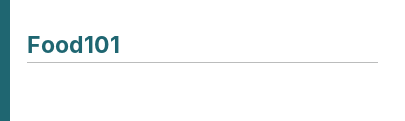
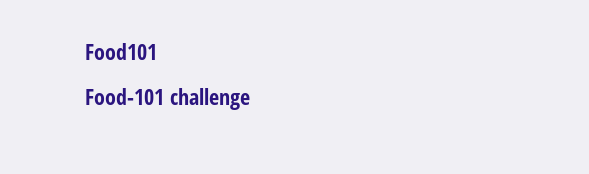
+ Food-101 challenge

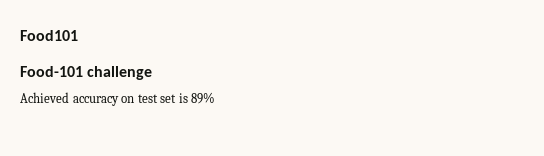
+ Achieved accuracy on test set is 89%

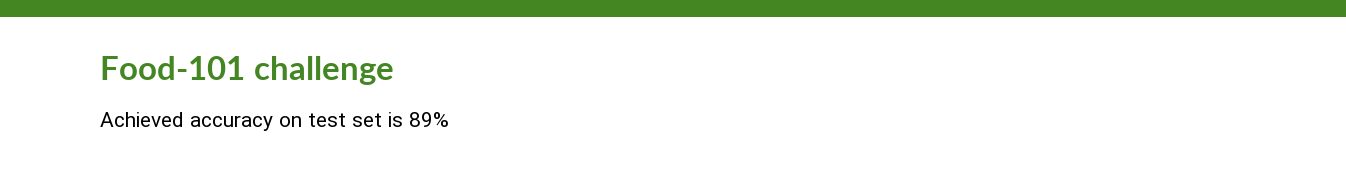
- Food101

